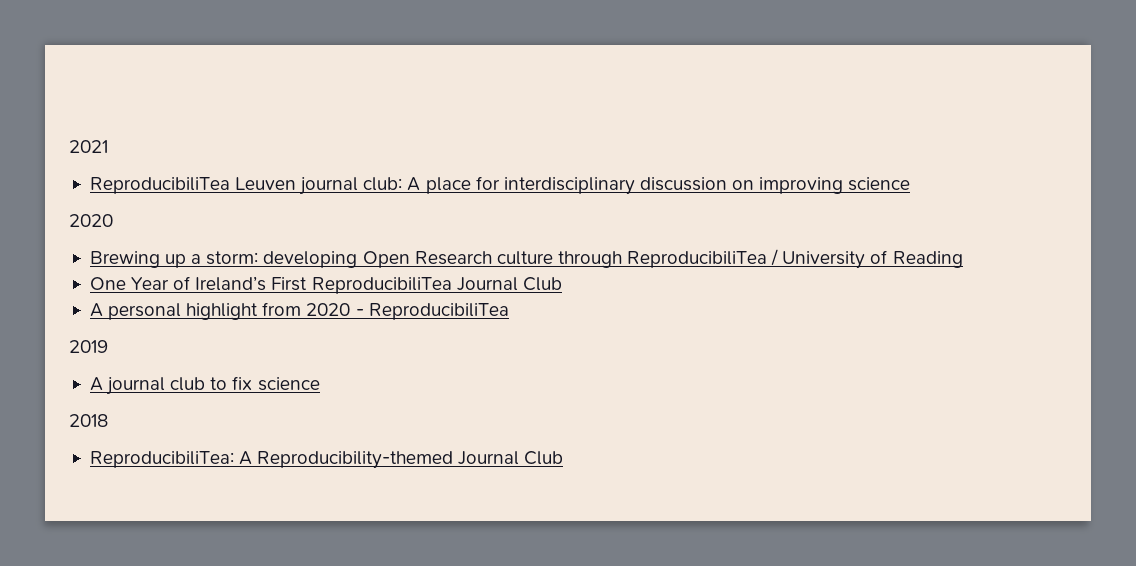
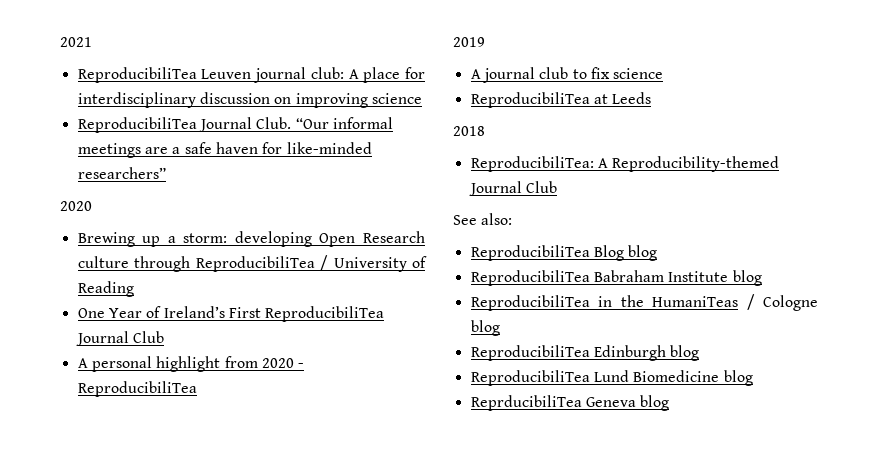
+ ReproducibiliTea Journal Club. “Our informal meetings are a safe haven for like-minded researchers”
+ ReproducibiliTea at Leeds
+ See also:
+ ReproducibiliTea Blog blog
+ ReproducibiliTea Babraham Institute blog
+ ReproducibiliTea in the HumaniTeas / Cologne blog
+ ReproducibiliTea Edinburgh blog
+ ReproducibiliTea Lund Biomedicine blog
+ ReprducibiliTea Geneva blog

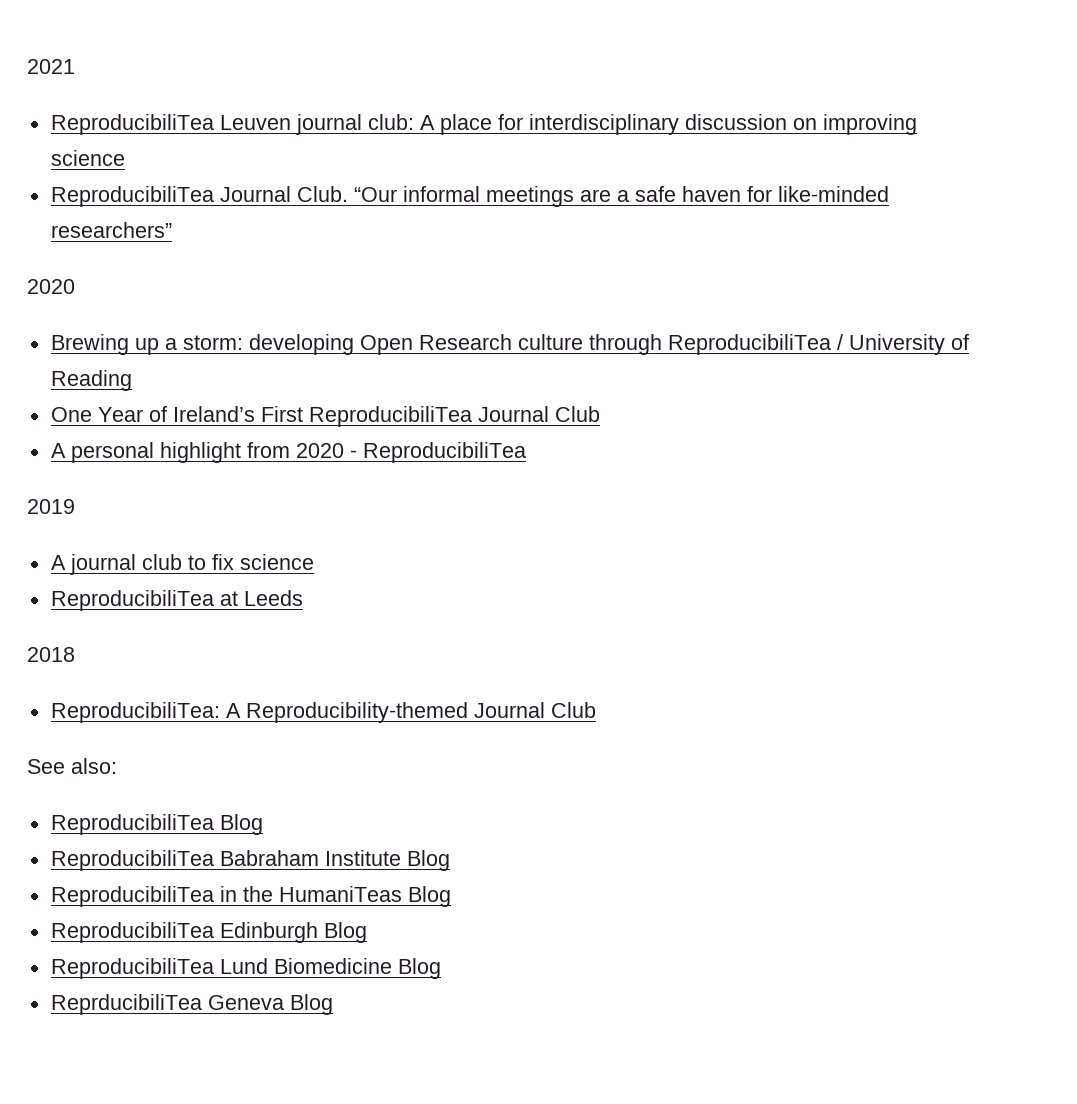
- ReproducibiliTea Blog blog
+ ReproducibiliTea Blog
- ReproducibiliTea Babraham Institute blog
+ ReproducibiliTea Babraham Institute Blog
- ReproducibiliTea in the HumaniTeas / Cologne blog
+ ReproducibiliTea in the HumaniTeas Blog
- ReproducibiliTea Edinburgh blog
+ ReproducibiliTea Edinburgh Blog
- ReproducibiliTea Lund Biomedicine blog
+ ReproducibiliTea Lund Biomedicine Blog
- ReprducibiliTea Geneva blog
+ ReprducibiliTea Geneva Blog

